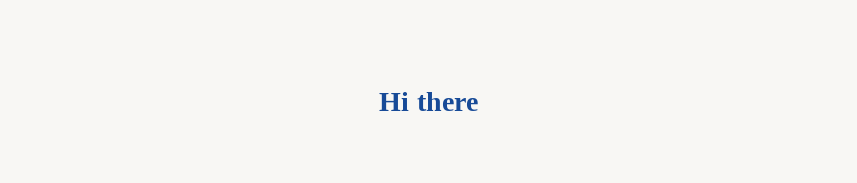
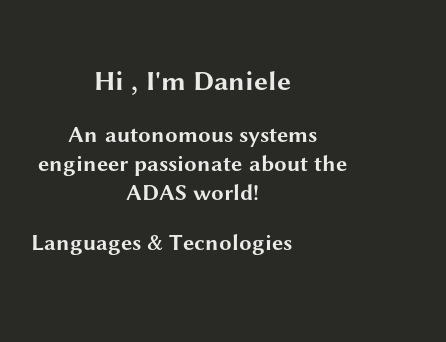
- Hi there
+ Hi , I'm Daniele
+ An autonomous systems engineer passionate about the ADAS world!
+ Languages & Tecnologies

